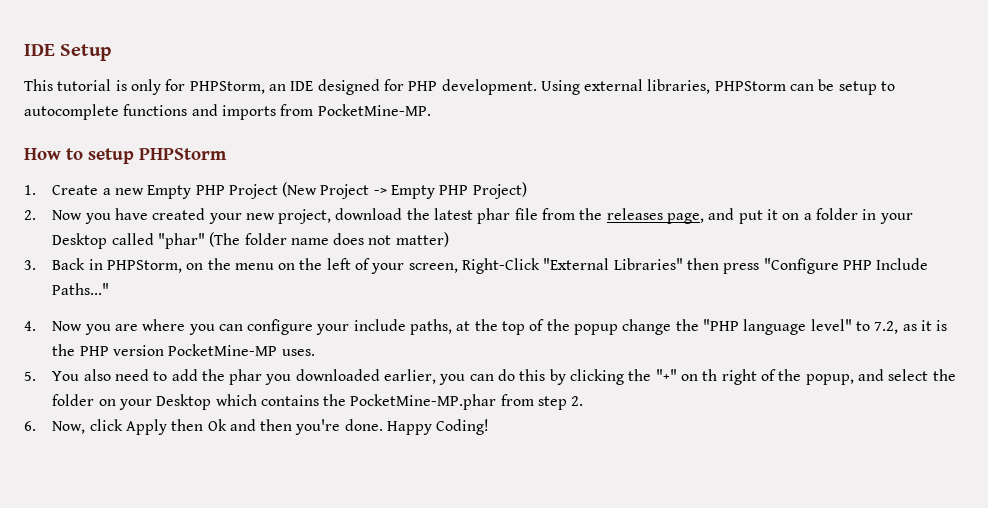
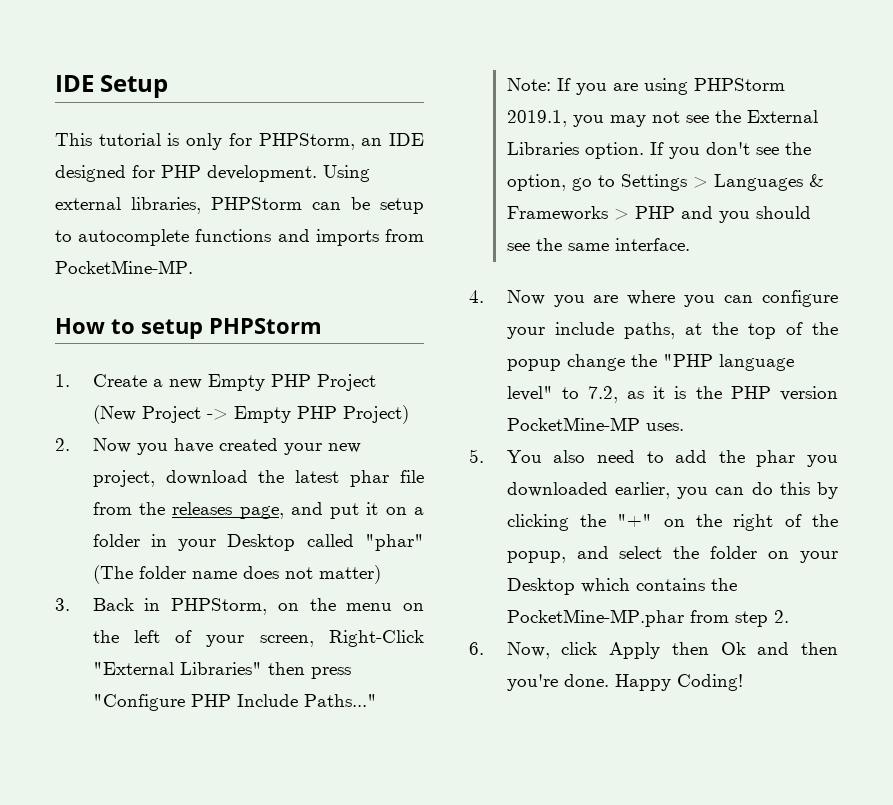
+ Note: If you are using PHPStorm 2019.1, you may not see the External Libraries option. If you don't see the option, go to Settings > Languages & Frameworks > PHP and you should see the same interface.
- 5. You also need to add the phar you downloaded earlier, you can do this by clicking the "+" on th right of the popup, and select the folder on your Desktop which contains the PocketMine-MP.phar from step 2.
+ 5. You also need to add the phar you downloaded earlier, you can do this by clicking the "+" on the right of the popup, and select the folder on your Desktop which contains the PocketMine-MP.phar from step 2.

